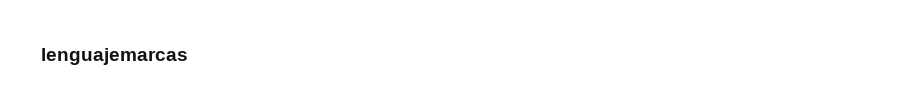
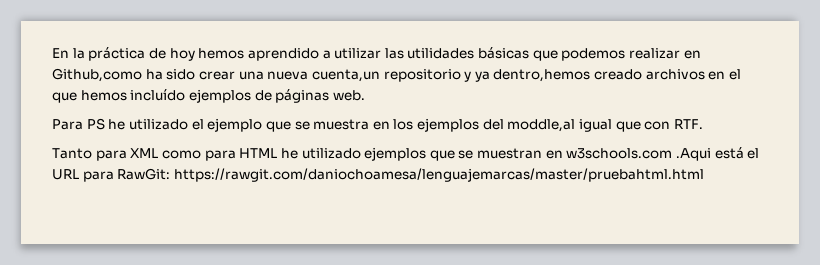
- lenguajemarcas
+ En la práctica de hoy hemos aprendido a utilizar las utilidades básicas que podemos realizar en Github,como ha sido crear una nueva cuenta,un repositorio y ya dentro,hemos creado archivos en el que hemos incluído ejemplos de páginas web.
+ Para PS he utilizado el ejemplo que se muestra en los ejemplos del moddle,al igual que con RTF.
+ Tanto para XML como para HTML he utilizado ejemplos que se muestran en w3schools.com .Aqui está el URL para RawGit: https://rawgit.com/daniochoamesa/lenguajemarcas/master/pruebahtml.html

